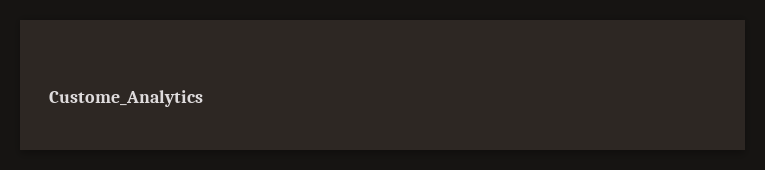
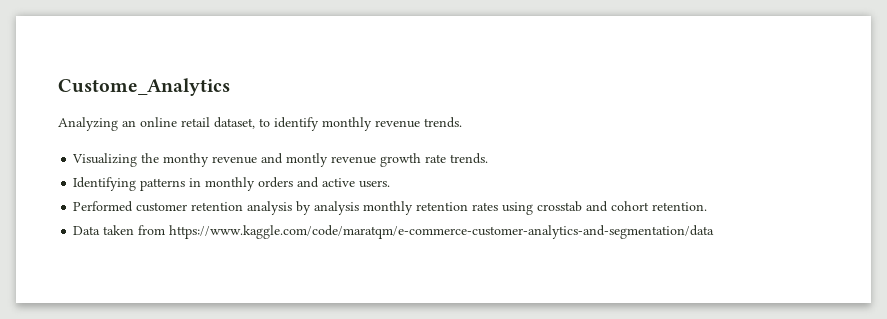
+ Analyzing an online retail dataset, to identify monthly revenue trends.
+ Visualizing the monthy revenue and montly revenue growth rate trends.
+ Identifying patterns in monthly orders and active users.
+ Performed customer retention analysis by analysis monthly retention rates using crosstab and cohort retention.
+ Data taken from https://www.kaggle.com/code/maratqm/e-commerce-customer-analytics-and-segmentation/data

